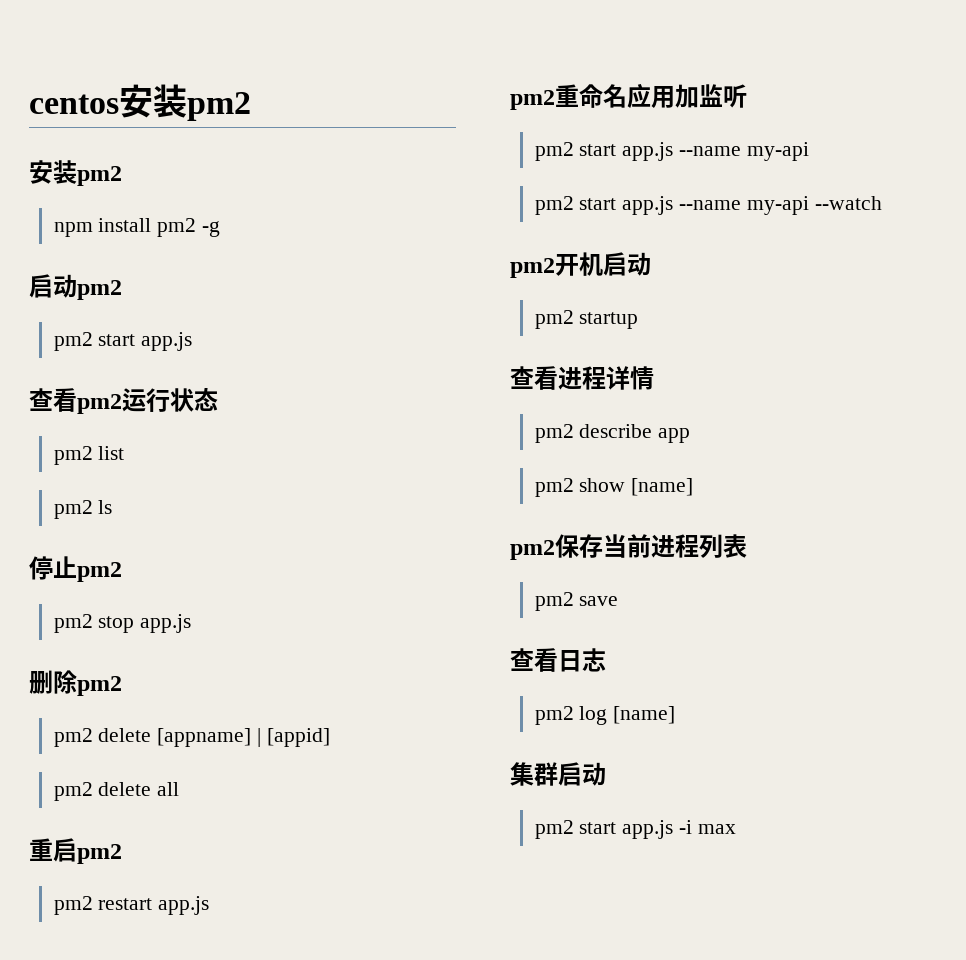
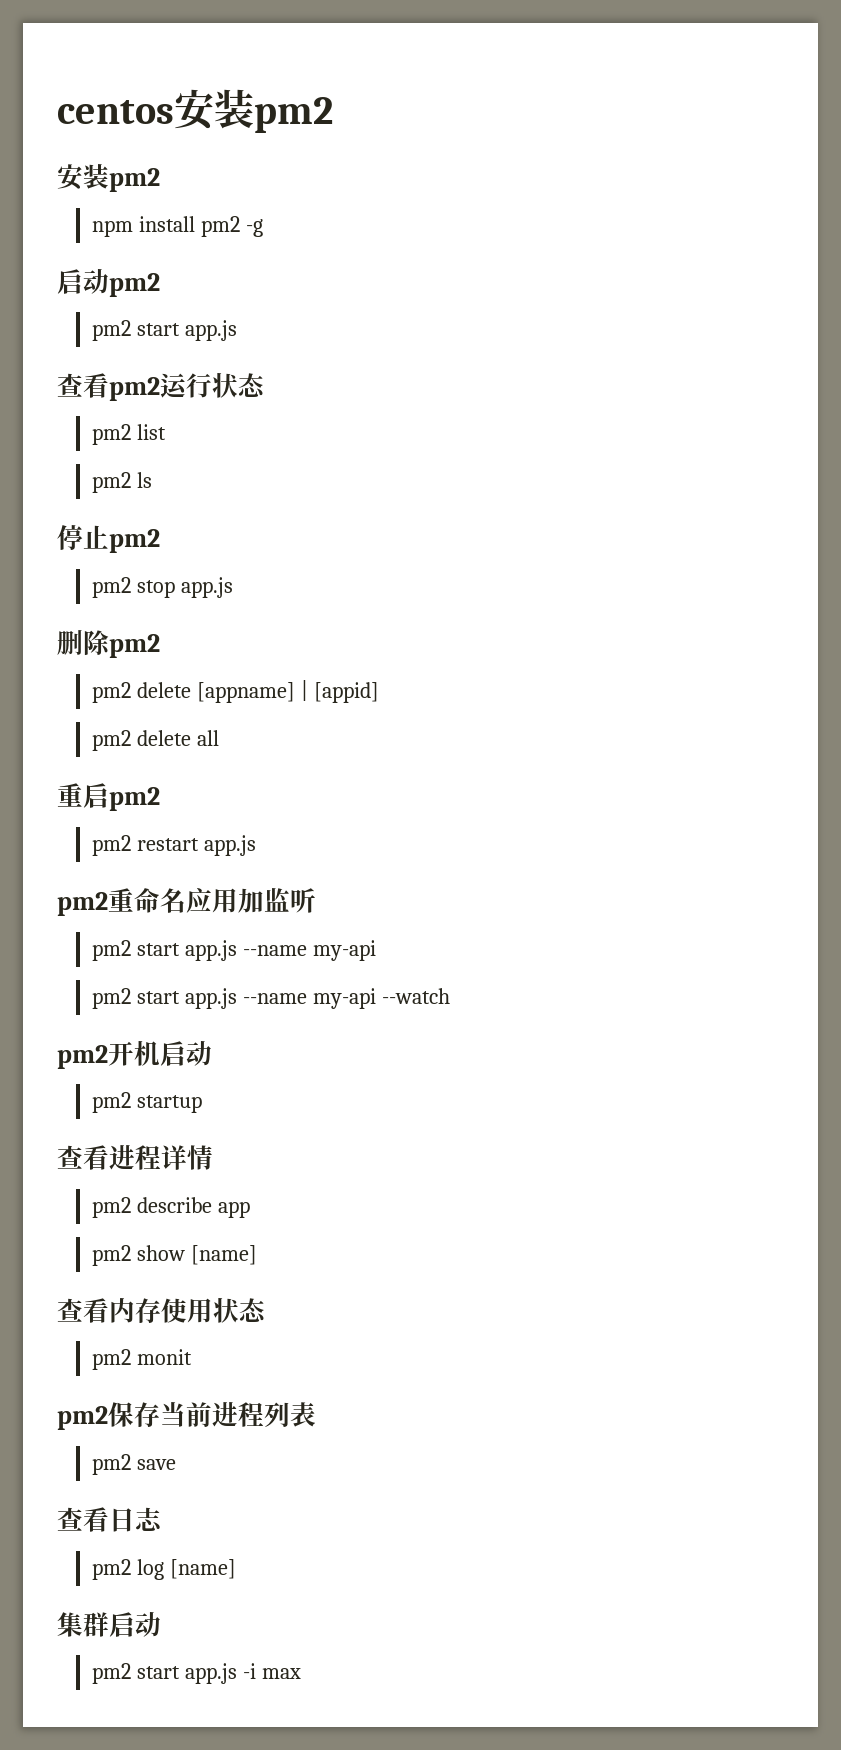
+ 查看内存使用状态
+ pm2 monit

